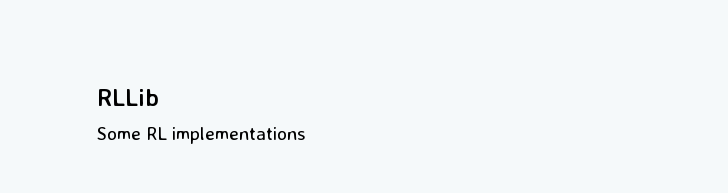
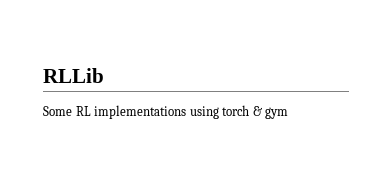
- Some RL implementations
+ Some RL implementations using torch & gym

